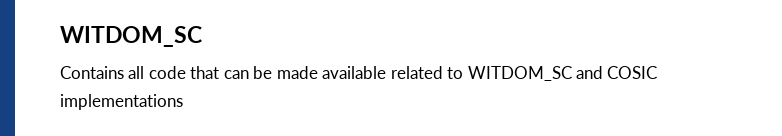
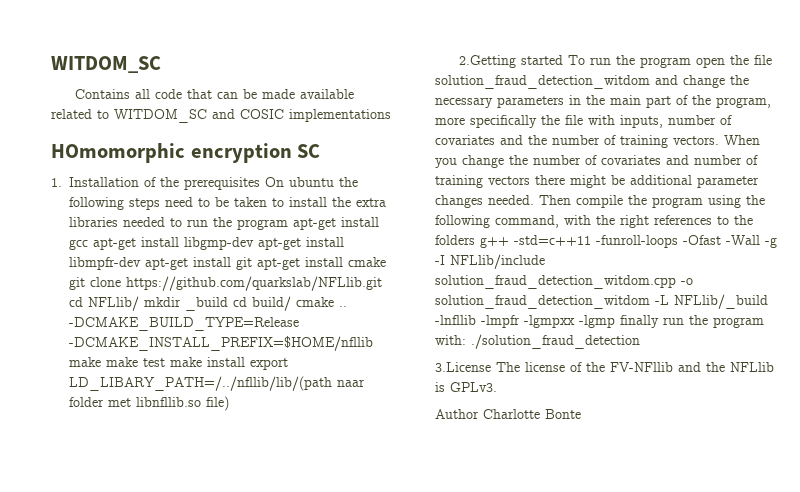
+ HOmomorphic encryption SC
+ 1. Installation of the prerequisites On ubuntu the following steps need to be taken to install the extra libraries needed to run the program apt-get install gcc apt-get install libgmp-dev apt-get install libmpfr-dev apt-get install git apt-get install cmake git clone https://github.com/quarkslab/NFLlib.git cd NFLlib/ mkdir _build cd build/ cmake .. -DCMAKE_BUILD_TYPE=Release -DCMAKE_INSTALL_PREFIX=$HOME/nfllib make make test make install export LD_LIBARY_PATH=/../nfllib/lib/(path naar folder met libnfllib.so file)
+ 2.Getting started To run the program open the file solution_fraud_detection_witdom and change the necessary parameters in the main part of the program, more specifically the file with inputs, number of covariates and the number of training vectors. When you change the number of covariates and number of training vectors there might be additional parameter changes needed. Then compile the program using the following command, with the right references to the folders g++ -std=c++11 -funroll-loops -Ofast -Wall -g -I NFLlib/include solution_fraud_detection_witdom.cpp -o solution_fraud_detection_witdom -L NFLlib/_build -lnfllib -lmpfr -lgmpxx -lgmp finally run the program with: ./solution_fraud_detection
+ 3.License The license of the FV-NFllib and the NFLlib is GPLv3.
+ Author Charlotte Bonte

